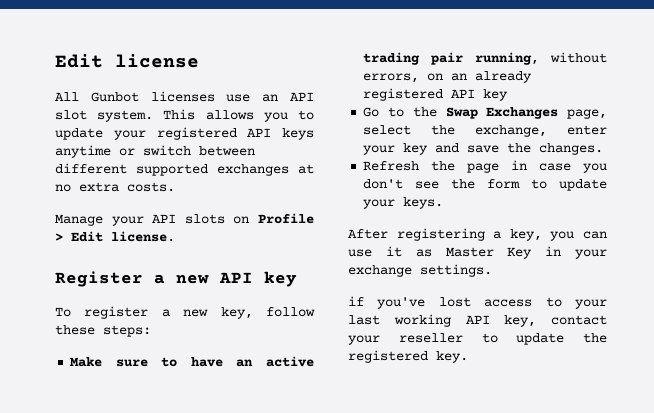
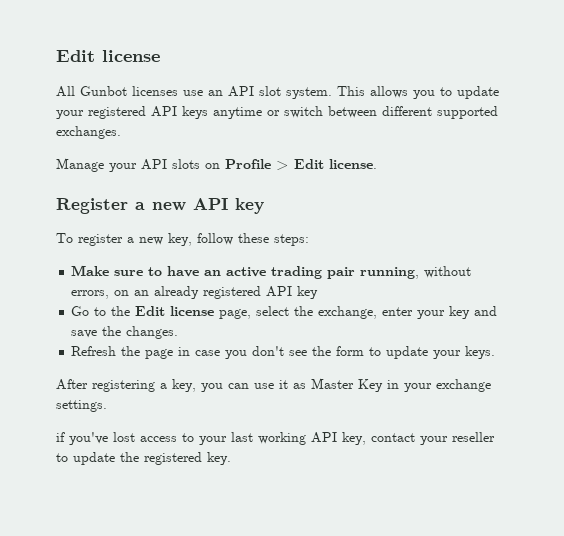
- This allows you to update your registered API keys anytime or switch between different supported exchanges at no extra costs.
+ This allows you to update your registered API keys anytime or switch between different supported exchanges.
- Go to the Swap Exchanges page, select the exchange, enter your key and save the changes.
+ Go to the Edit license page, select the exchange, enter your key and save the changes.

